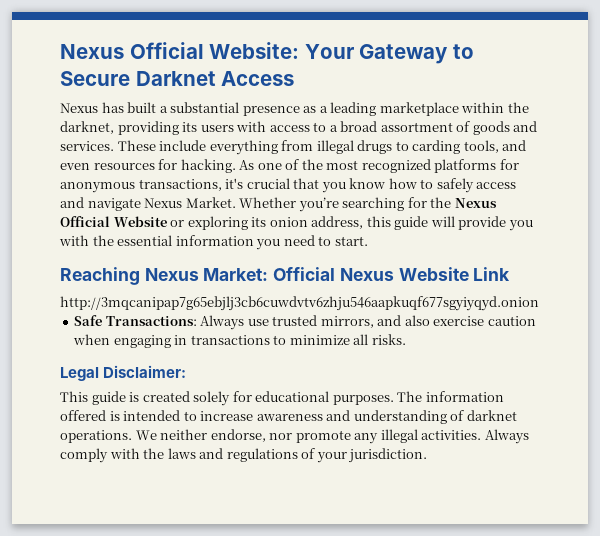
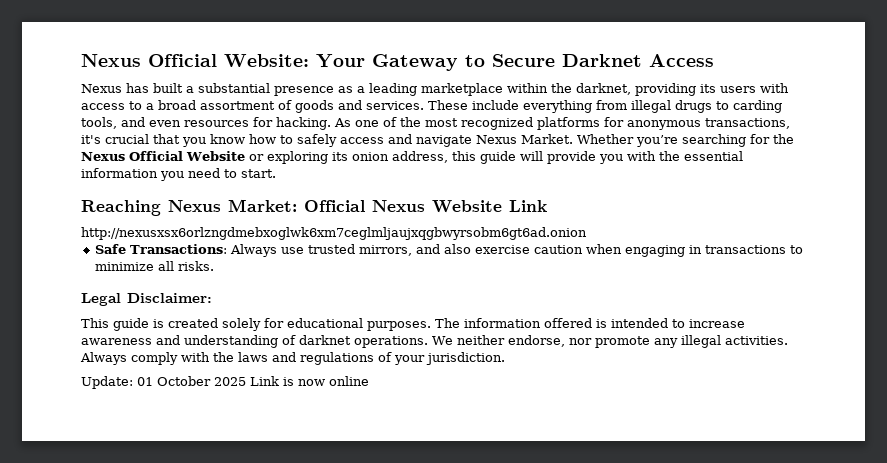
- http://3mqcanipap7g65ebjlj3cb6cuwdvtv6zhju546aapkuqf677sgyiyqyd.onion
+ http://nexusxsx6orlzngdmebxoglwk6xm7ceglmljaujxqgbwyrsobm6gt6ad.onion
+ Update: 01 October 2025 Link is now online

